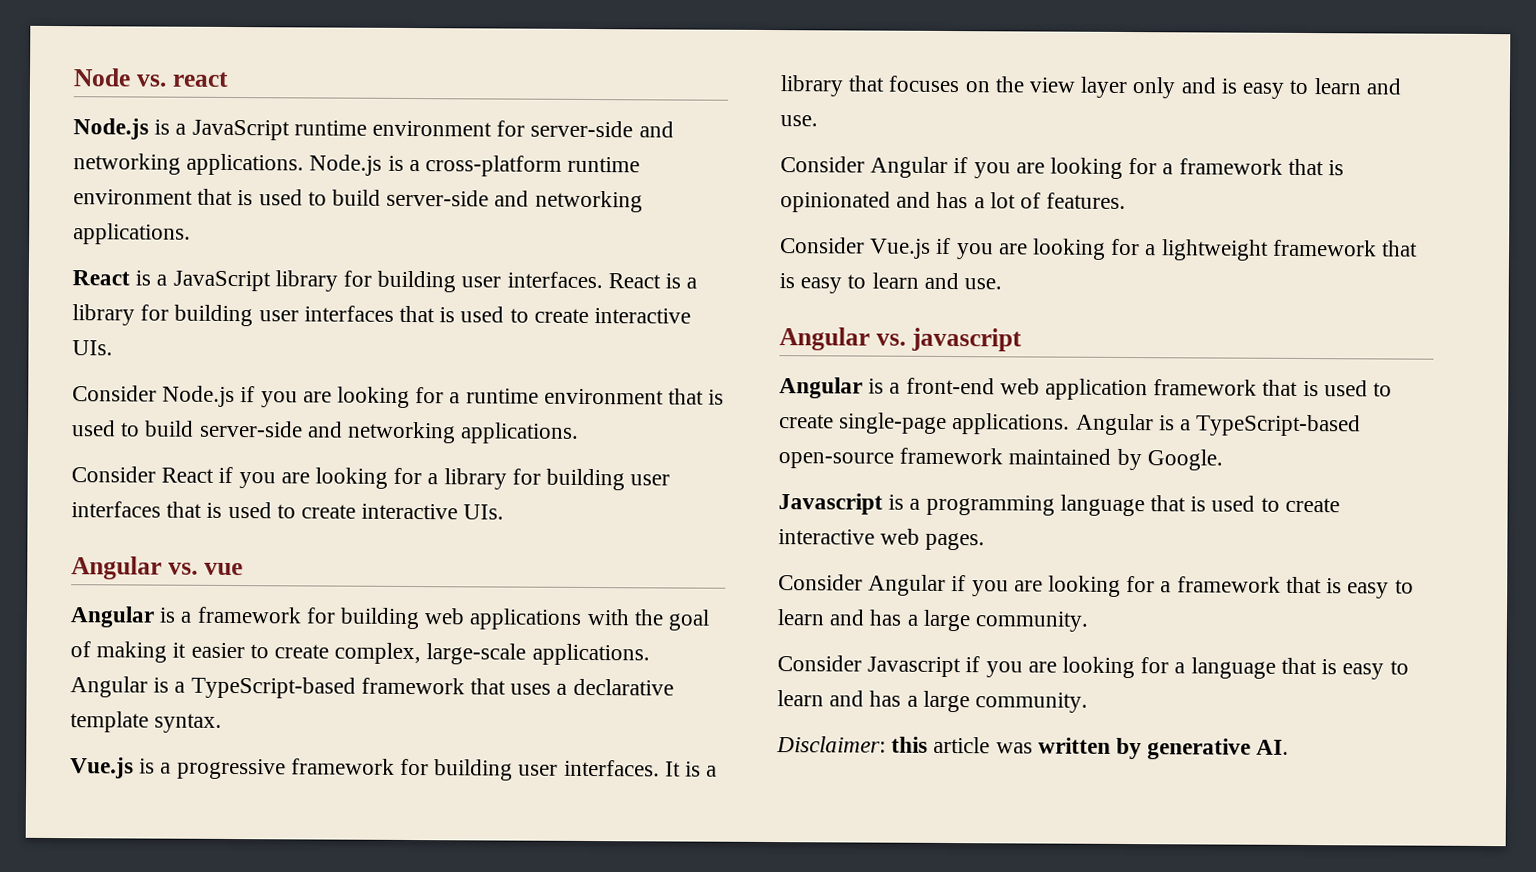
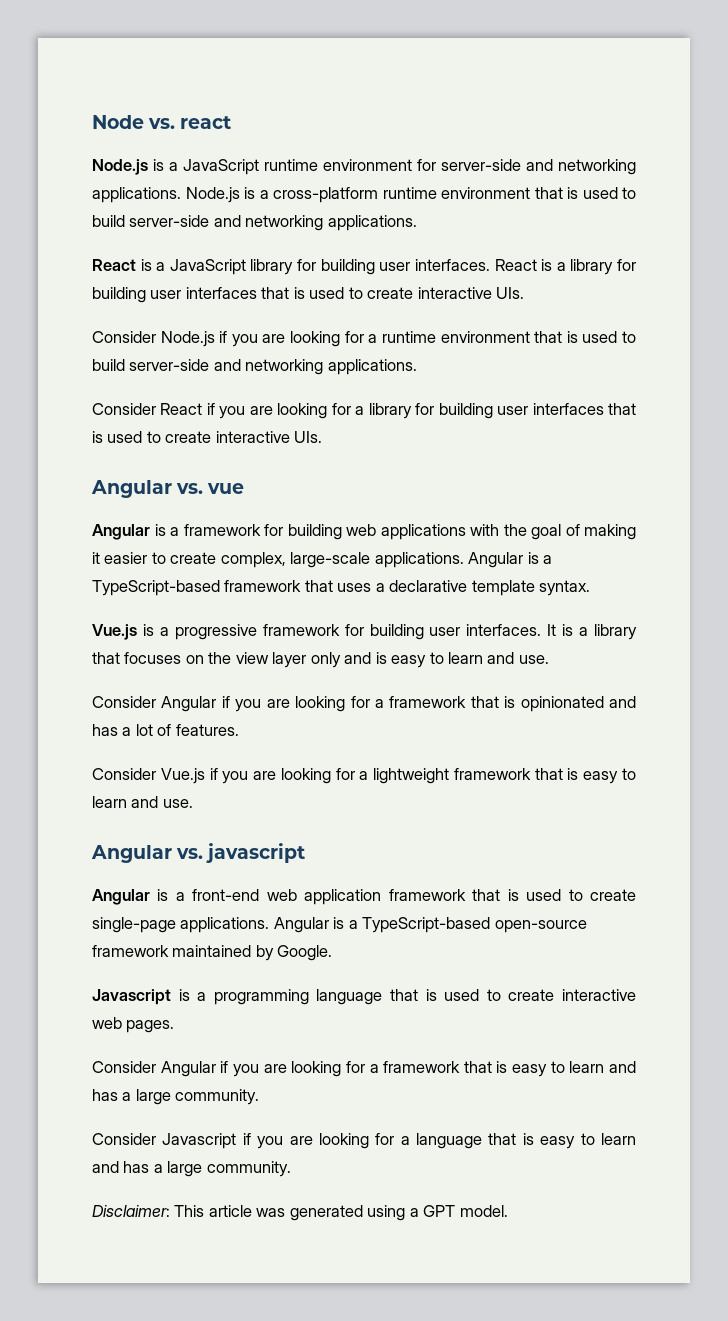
- Disclaimer: this article was written by generative AI.
+ Disclaimer: This article was generated using a GPT model.

